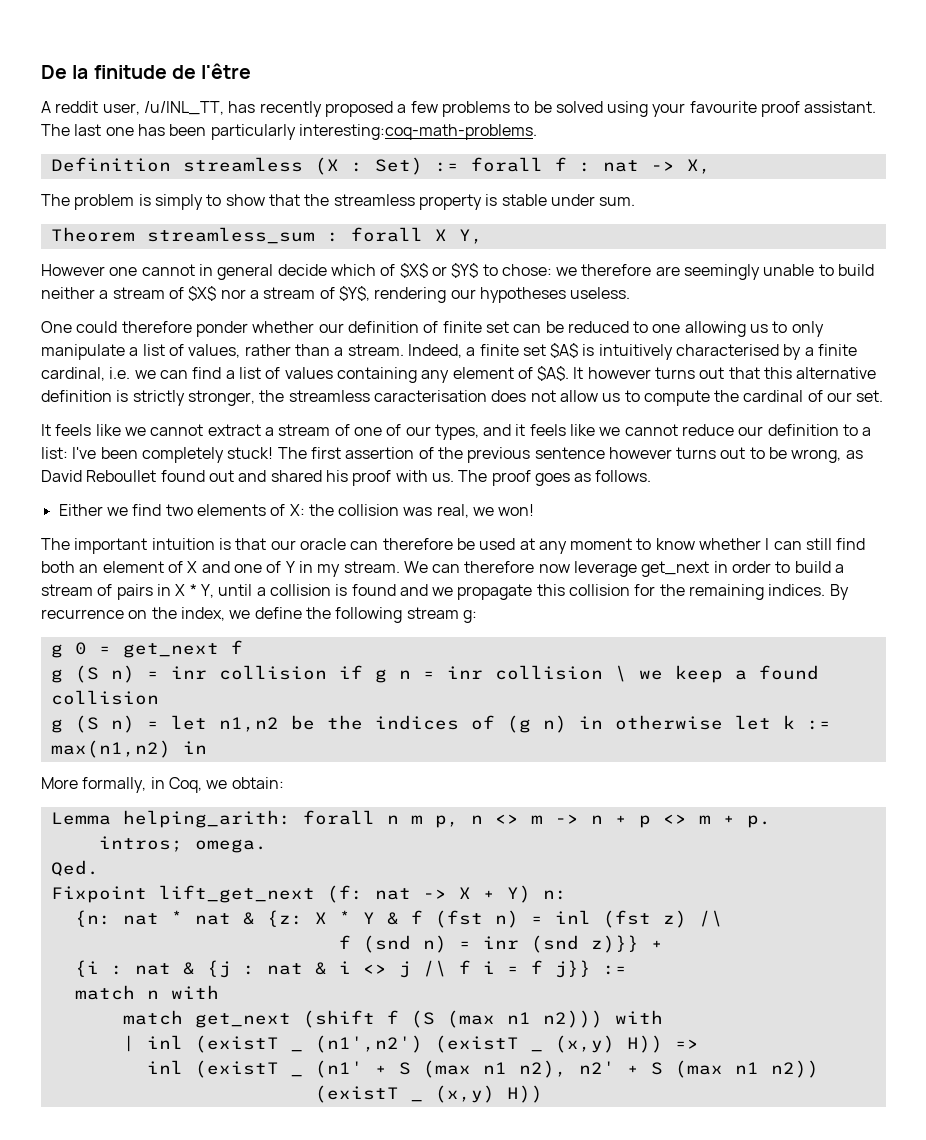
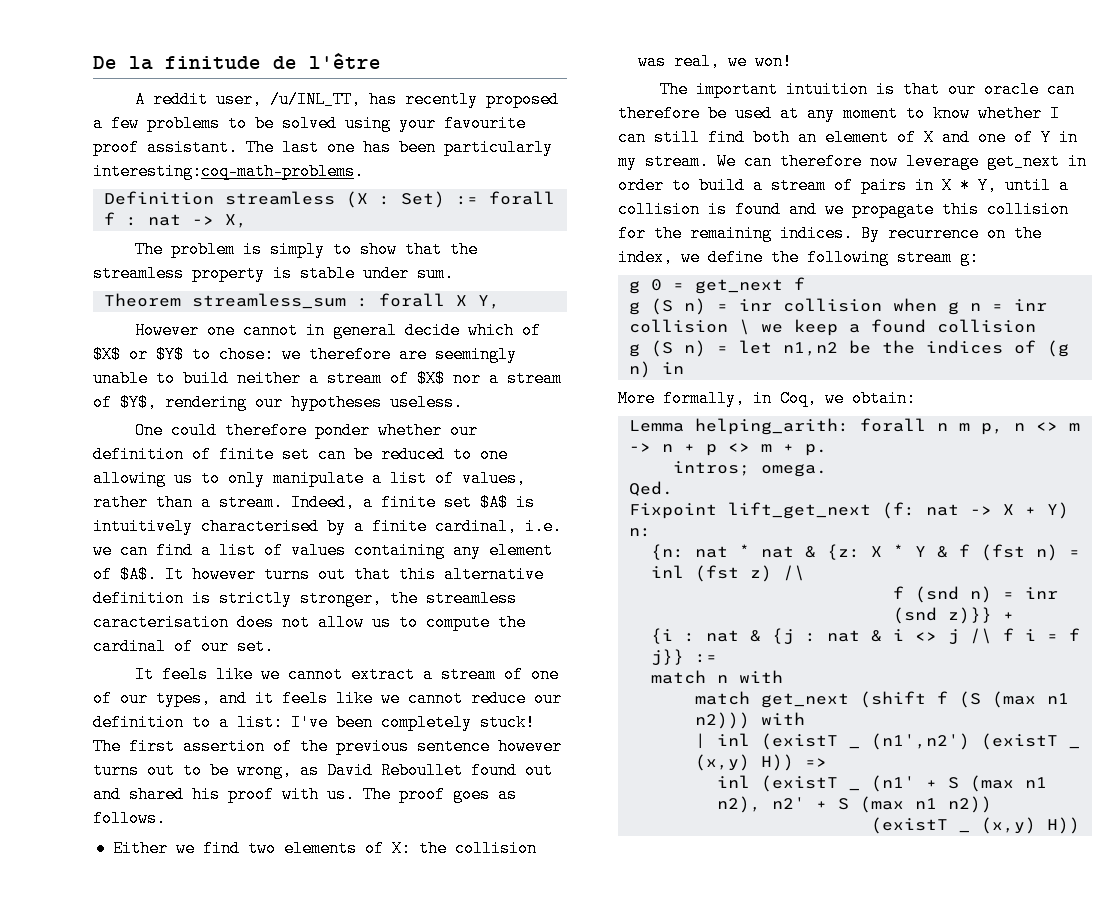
- g (S n) = inr collision if g n = inr collision \ we keep a found collision
+ g (S n) = inr collision when g n = inr collision \ we keep a found collision
- g (S n) = let n1,n2 be the indices of (g n) in otherwise let k := max(n1,n2) in
+ g (S n) = let n1,n2 be the indices of (g n) in

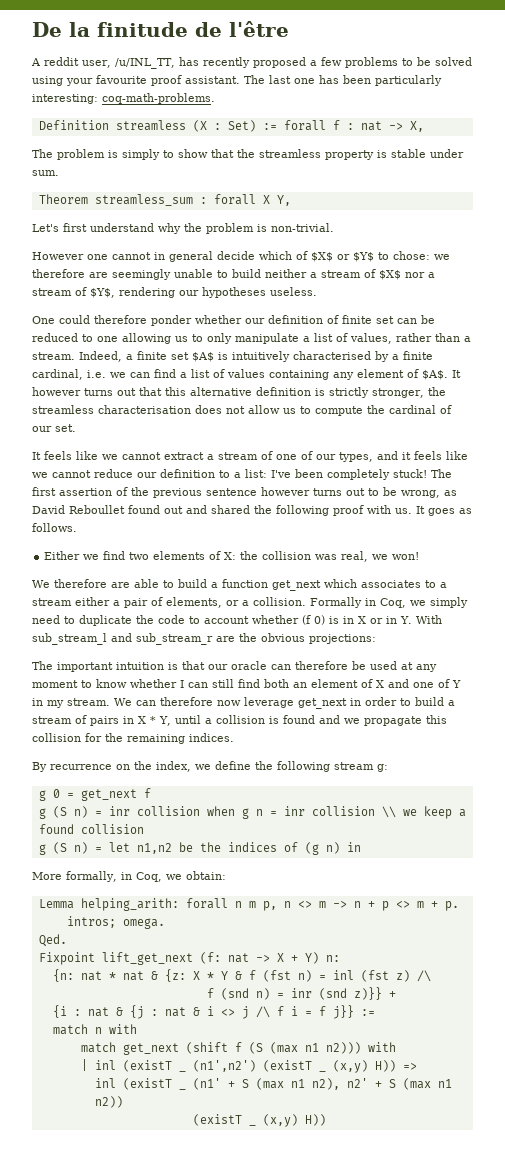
- The last one has been particularly interesting:coq-math-problems.
+ The last one has been particularly interesting: coq-math-problems.
+ Let's first understand why the problem is non-trivial.
- It however turns out that this alternative definition is strictly stronger, the streamless caracterisation does not allow us to compute the cardinal of our set.
+ It however turns out that this alternative definition is strictly stronger, the streamless characterisation does not allow us to compute the cardinal of our set.
- The first assertion of the previous sentence however turns out to be wrong, as David Reboullet found out and shared his proof with us.
+ The first assertion of the previous sentence however turns out to be wrong, as David Reboullet found out and shared the following proof with us.
- The proof goes as follows.
+ It goes as follows.
+ We therefore are able to build a function get_next which associates to a stream either a pair of elements, or a collision. Formally in Coq, we simply need to duplicate the code to account whether (f 0) is in X or in Y. With sub_stream_l and sub_stream_r are the obvious projections:
- We can therefore now leverage get_next in order to build a stream of pairs in X * Y, until a collision is found and we propagate this collision for the remaining indices. By recurrence on the index, we define the following stream g:
+ We can therefore now leverage get_next in order to build a stream of pairs in X * Y, until a collision is found and we propagate this collision for the remaining indices.
+ By recurrence on the index, we define the following stream g:
- g (S n) = inr collision when g n = inr collision \ we keep a found collision
+ g (S n) = inr collision when g n = inr collision \\ we keep a found collision

